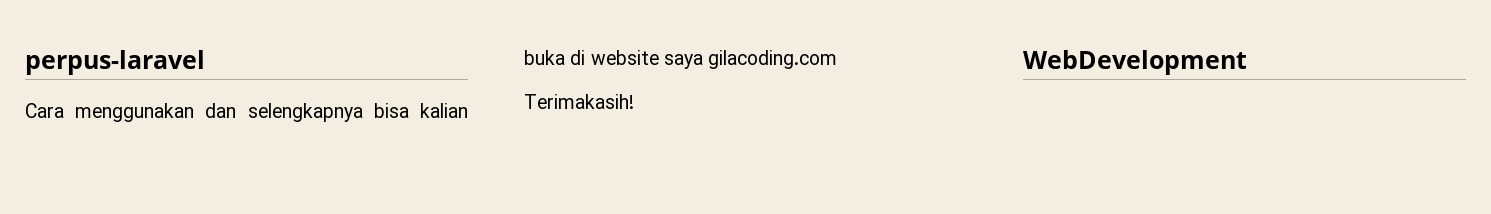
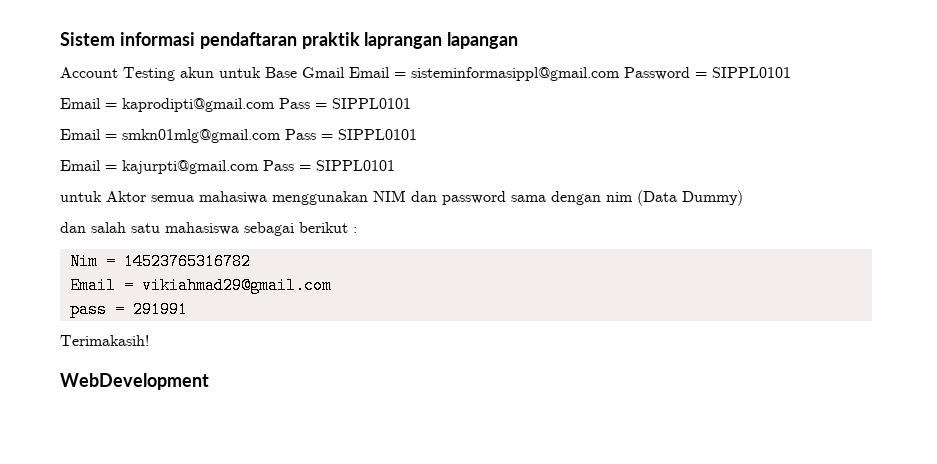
- perpus-laravel
- Cara menggunakan dan selengkapnya bisa kalian buka di website saya gilacoding.com
+ Sistem informasi pendaftaran praktik laprangan lapangan
+ Account Testing akun untuk Base Gmail Email = sisteminformasippl@gmail.com Password = SIPPL0101
+ Email = kaprodipti@gmail.com Pass = SIPPL0101
+ Email = smkn01mlg@gmail.com Pass = SIPPL0101
+ Email = kajurpti@gmail.com Pass = SIPPL0101
+ untuk Aktor semua mahasiwa menggunakan NIM dan password sama dengan nim (Data Dummy)
+ dan salah satu mahasiswa sebagai berikut :
+ Nim = 14523765316782
+ Email = vikiahmad29@gmail.com
+ pass = 291991

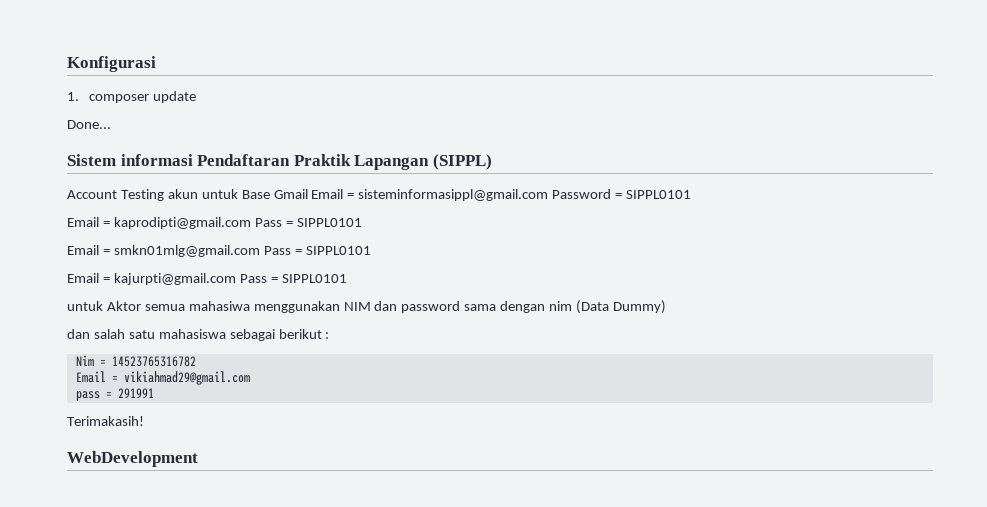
- Sistem informasi pendaftaran praktik laprangan lapangan
+ Konfigurasi
+ 1. composer update
+ Done...
+ Sistem informasi Pendaftaran Praktik Lapangan (SIPPL)

